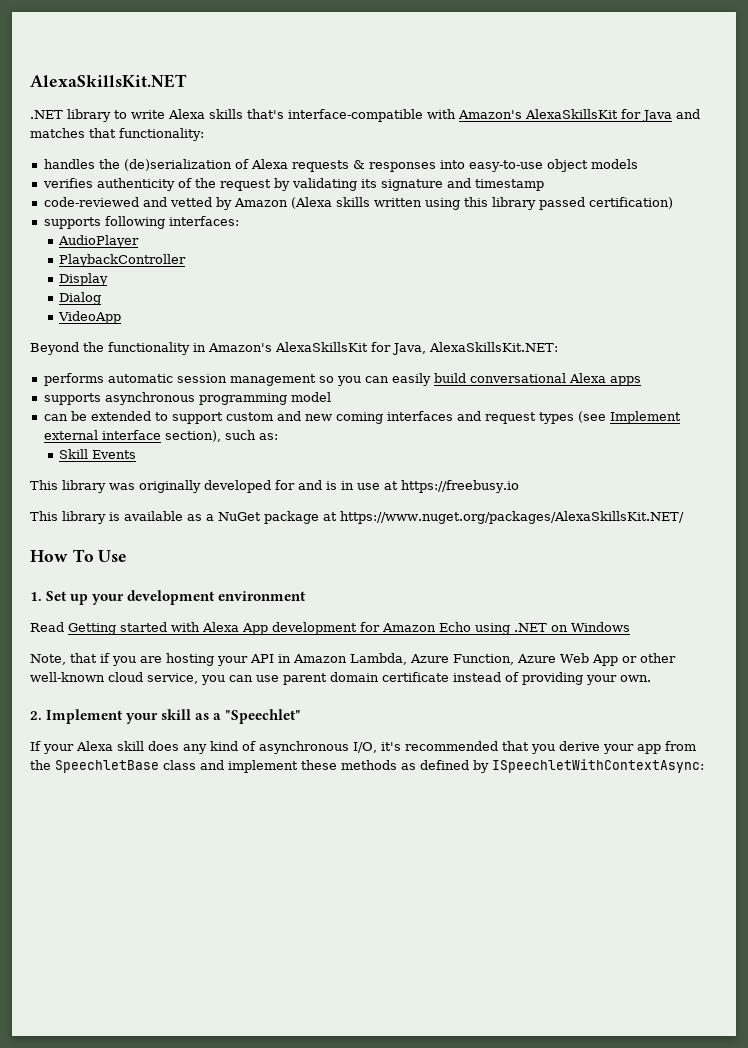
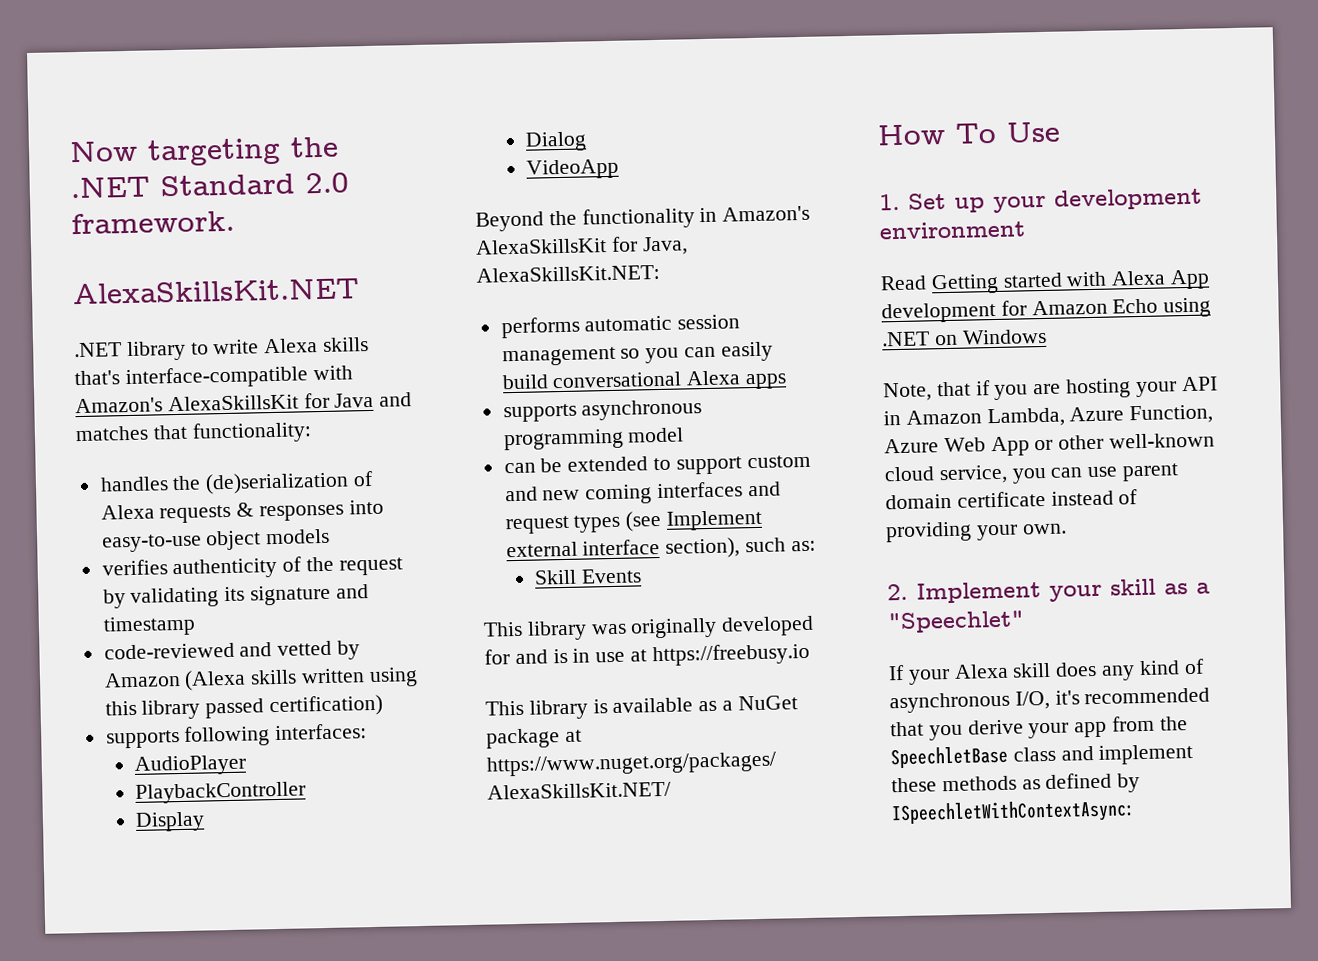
+ Now targeting the .NET Standard 2.0 framework.

